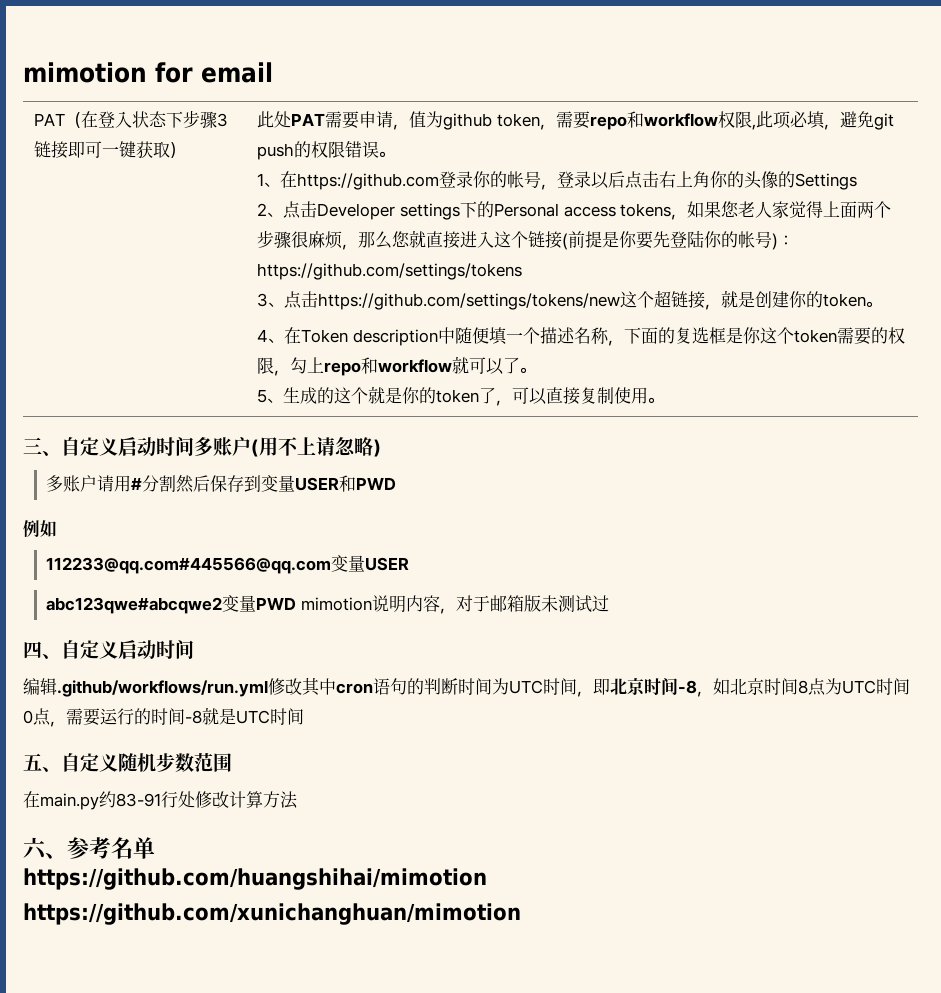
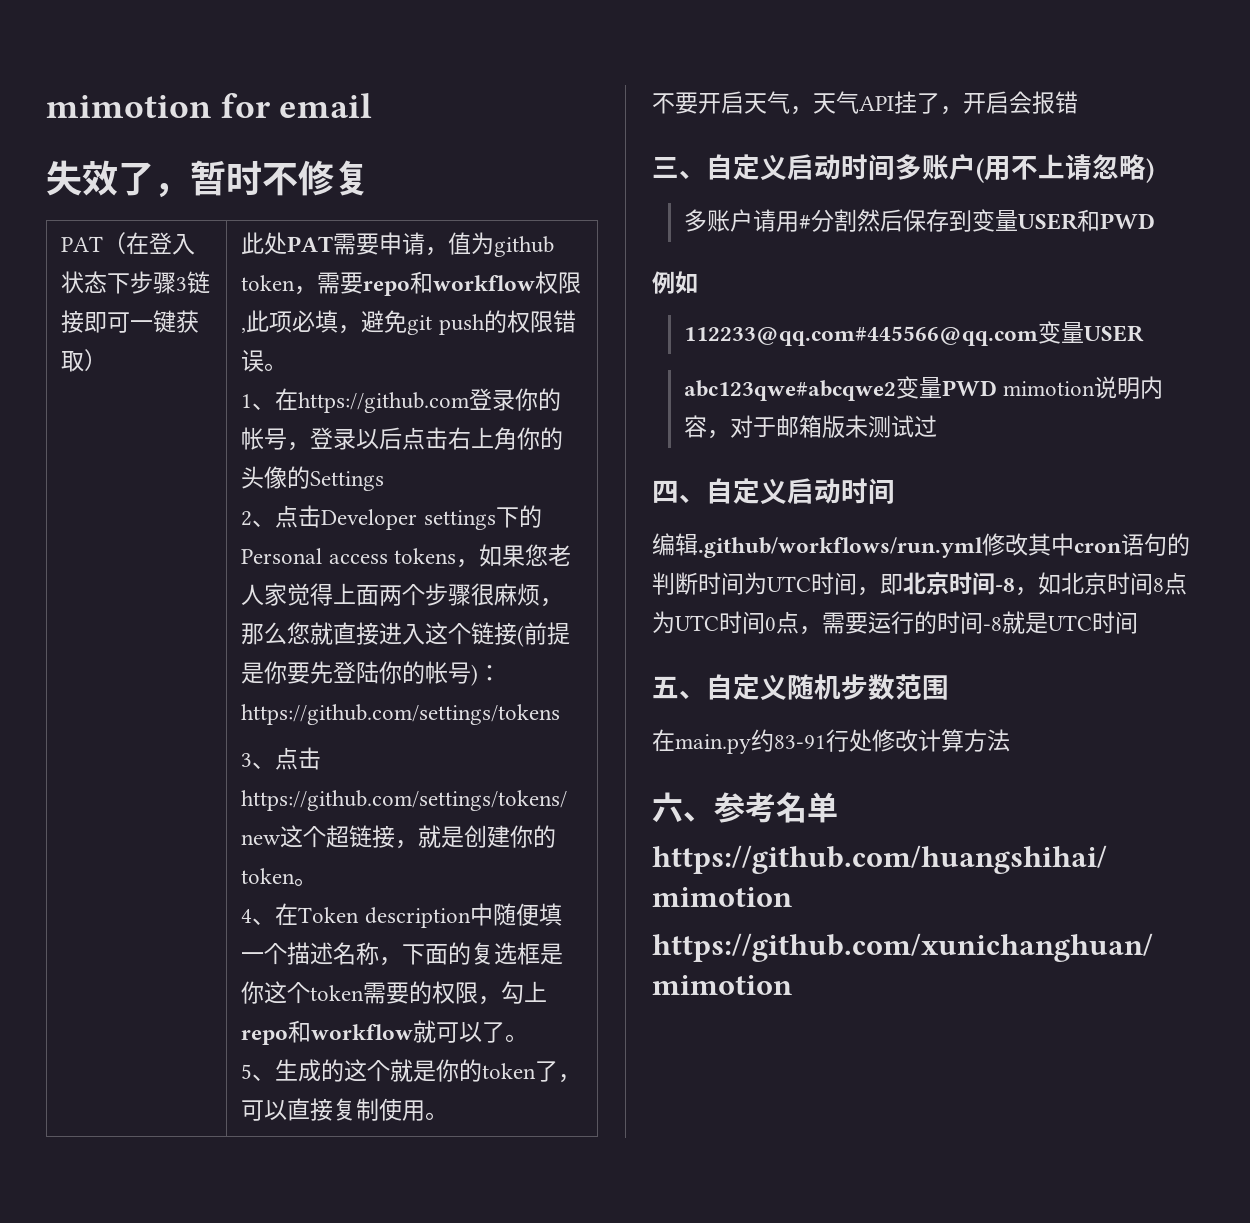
+ 失效了，暂时不修复
+ 不要开启天气，天气API挂了，开启会报错

